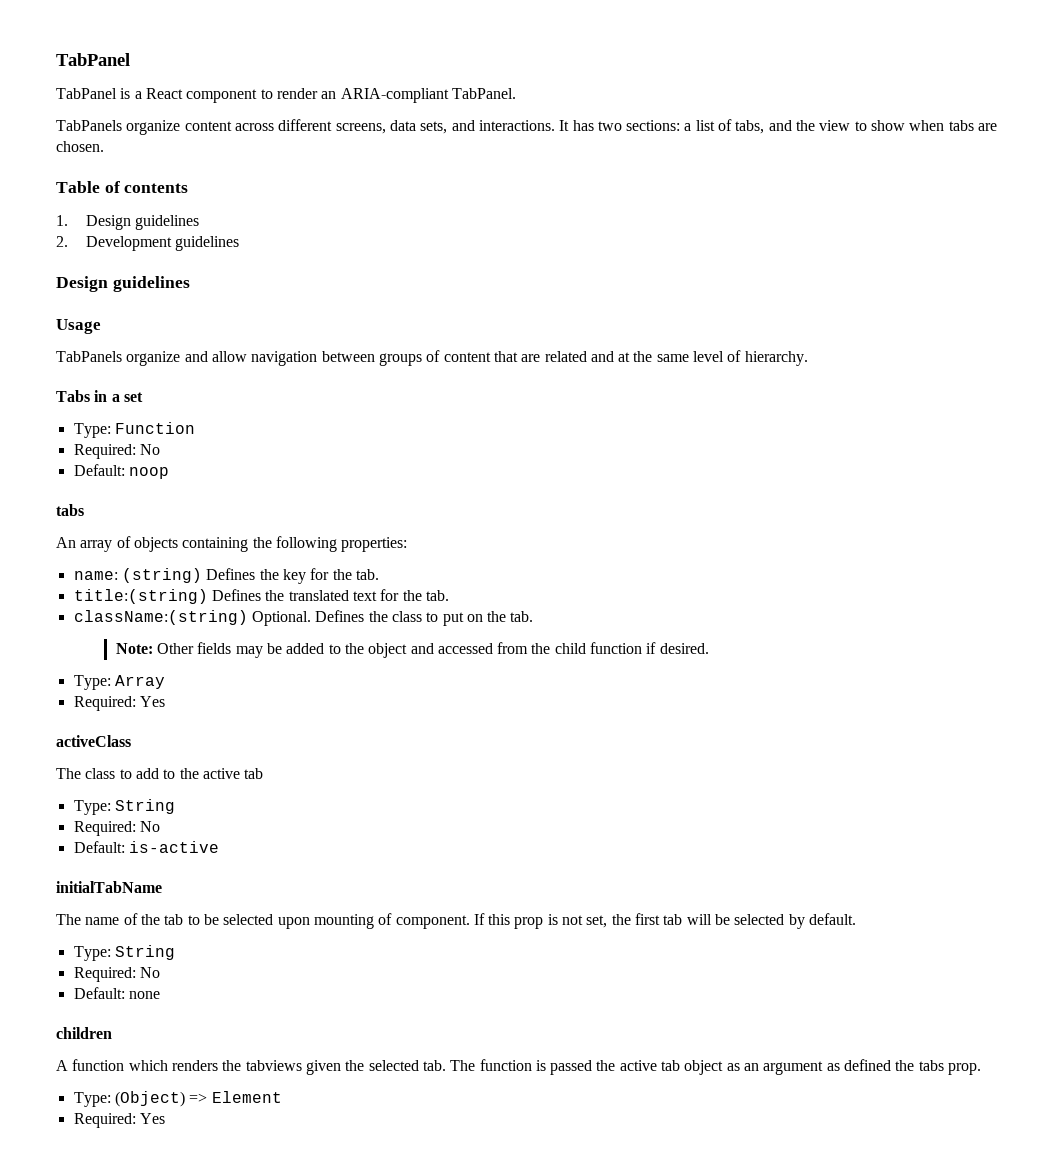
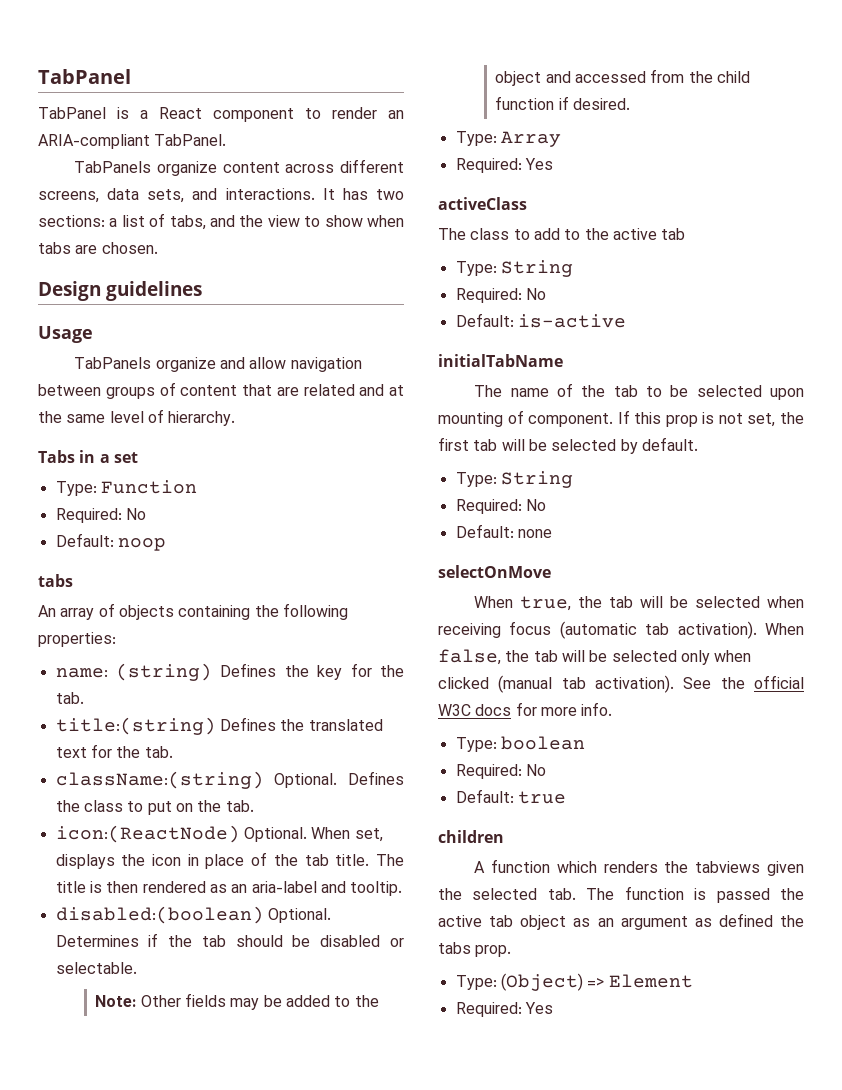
- Table of contents
- 1. Design guidelines
- 2. Development guidelines
+ icon:(ReactNode) Optional. When set, displays the icon in place of the tab title. The title is then rendered as an aria-label and tooltip.
+ disabled:(boolean) Optional. Determines if the tab should be disabled or selectable.
+ selectOnMove
+ When true, the tab will be selected when receiving focus (automatic tab activation). When false, the tab will be selected only when clicked (manual tab activation). See the official W3C docs for more info.
+ Type: boolean
+ Required: No
+ Default: true

